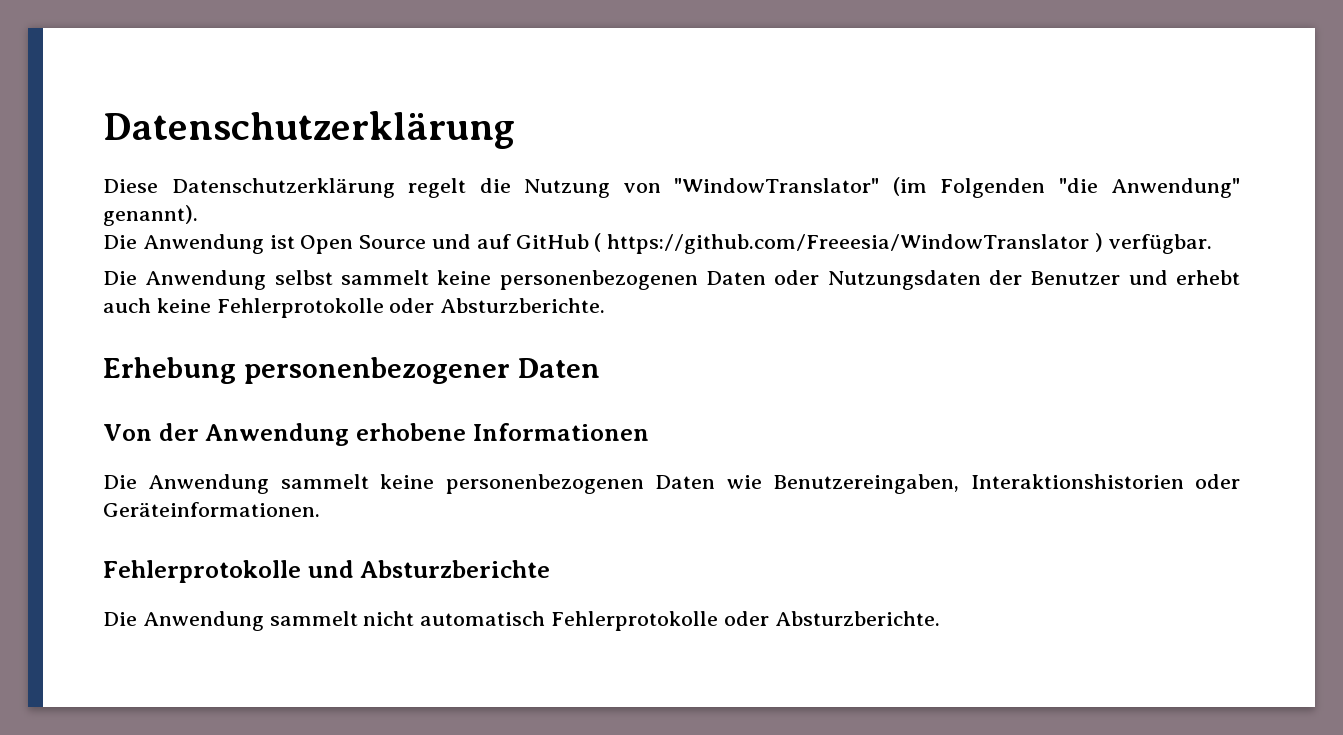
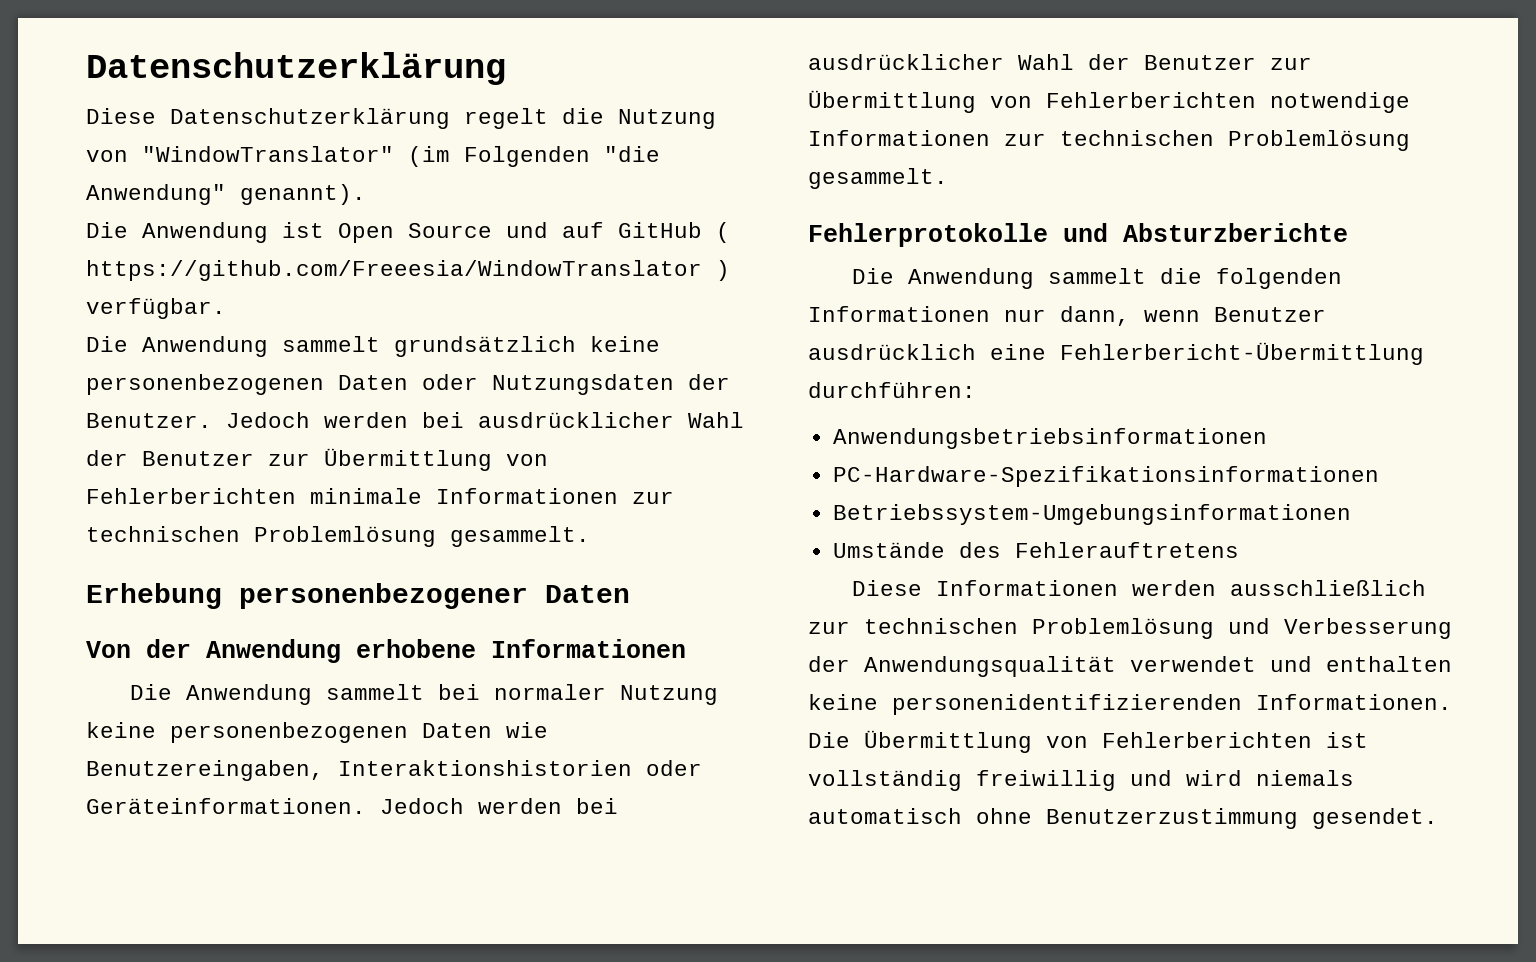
- Die Anwendung selbst sammelt keine personenbezogenen Daten oder Nutzungsdaten der Benutzer und erhebt auch keine Fehlerprotokolle oder Absturzberichte.
+ Die Anwendung sammelt grundsätzlich keine personenbezogenen Daten oder Nutzungsdaten der Benutzer. Jedoch werden bei ausdrücklicher Wahl der Benutzer zur Übermittlung von Fehlerberichten minimale Informationen zur technischen Problemlösung gesammelt.
- Die Anwendung sammelt keine personenbezogenen Daten wie Benutzereingaben, Interaktionshistorien oder Geräteinformationen.
+ Die Anwendung sammelt bei normaler Nutzung keine personenbezogenen Daten wie Benutzereingaben, Interaktionshistorien oder Geräteinformationen. Jedoch werden bei ausdrücklicher Wahl der Benutzer zur Übermittlung von Fehlerberichten notwendige Informationen zur technischen Problemlösung gesammelt.
- Die Anwendung sammelt nicht automatisch Fehlerprotokolle oder Absturzberichte.
+ Die Anwendung sammelt die folgenden Informationen nur dann, wenn Benutzer ausdrücklich eine Fehlerbericht-Übermittlung durchführen:
+ Anwendungsbetriebsinformationen
+ PC-Hardware-Spezifikationsinformationen
+ Betriebssystem-Umgebungsinformationen
+ Umstände des Fehlerauftretens
+ Diese Informationen werden ausschließlich zur technischen Problemlösung und Verbesserung der Anwendungsqualität verwendet und enthalten keine personenidentifizierenden Informationen. Die Übermittlung von Fehlerberichten ist vollständig freiwillig und wird niemals automatisch ohne Benutzerzustimmung gesendet.

